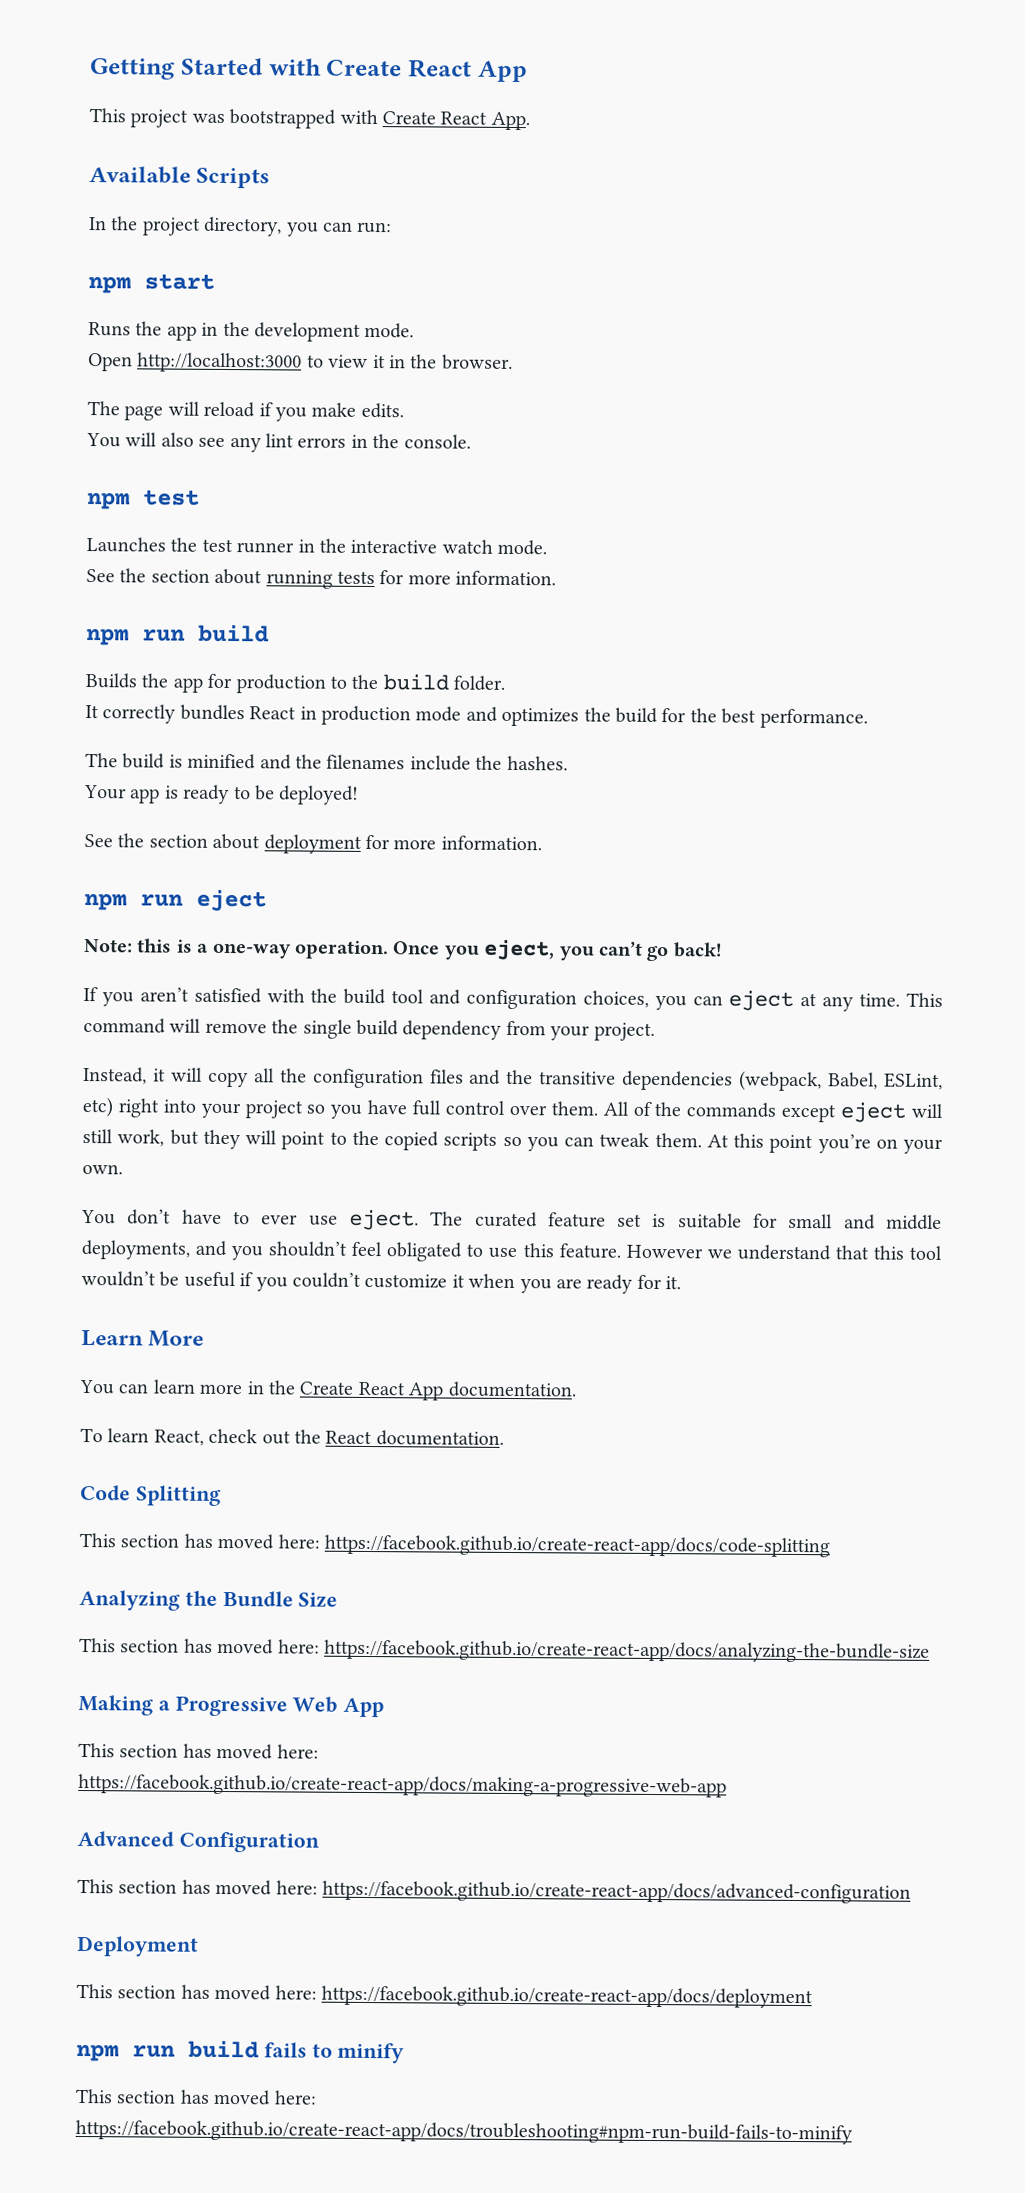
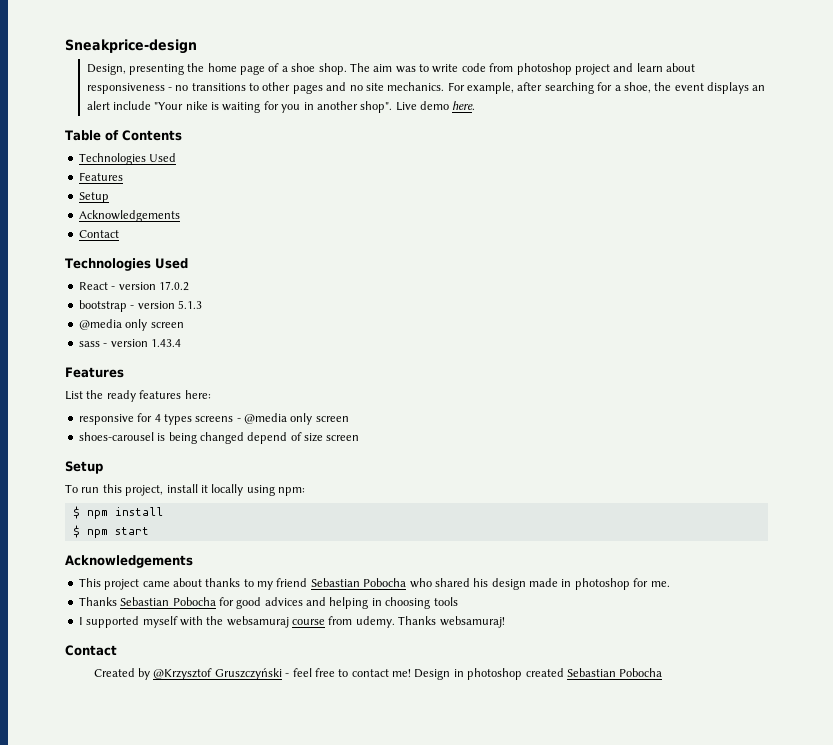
- Getting Started with Create React App
- This project was bootstrapped with Create React App.
- Available Scripts
- In the project directory, you can run:
- npm start
- Runs the app in the development mode.
- Open http://localhost:3000 to view it in the browser.
- The page will reload if you make edits.
- You will also see any lint errors in the console.
- npm test
- Launches the test runner in the interactive watch mode.
- See the section about running tests for more information.
- npm run build
- Builds the app for production to the build folder.
- It correctly bundles React in production mode and optimizes the build for the best performance.
- The build is minified and the filenames include the hashes.
- Your app is ready to be deployed!
- See the section about deployment for more information.
- npm run eject
- Note: this is a one-way operation. Once you eject, you can’t go back!
- If you aren’t satisfied with the build tool and configuration choices, you can eject at any time. This command will remove the single build dependency from your project.
- Instead, it will copy all the configuration files and the transitive dependencies (webpack, Babel, ESLint, etc) right into your project so you have full control over them. All of the commands except eject will still work, but they will point to the copied scripts so you can tweak them. At this point you’re on your own.
- You don’t have to ever use eject. The curated feature set is suitable for small and middle deployments, and you shouldn’t feel obligated to use this feature. However we understand that this tool wouldn’t be useful if you couldn’t customize it when you are ready for it.
- Learn More
- You can learn more in the Create React App documentation.
- To learn React, check out the React documentation.
- Code Splitting
- This section has moved here: https://facebook.github.io/create-react-app/docs/code-splitting
- Analyzing the Bundle Size
- This section has moved here: https://facebook.github.io/create-react-app/docs/analyzing-the-bundle-size
- Making a Progressive Web App
- This section has moved here: https://facebook.github.io/create-react-app/docs/making-a-progressive-web-app
- Advanced Configuration
- This section has moved here: https://facebook.github.io/create-react-app/docs/advanced-configuration
- Deployment
- This section has moved here: https://facebook.github.io/create-react-app/docs/deployment
- npm run build fails to minify
- This section has moved here: https://facebook.github.io/create-react-app/docs/troubleshooting#npm-run-build-fails-to-minify
+ Sneakprice-design
+ Design, presenting the home page of a shoe shop. The aim was to write code from photoshop project and learn about responsiveness - no transitions to other pages and no site mechanics. For example, after searching for a shoe, the event displays an alert include "Your nike is waiting for you in another shop". Live demo here.
+ Table of Contents
+ Technologies Used
+ Features
+ Setup
+ Acknowledgements
+ Contact
+ Technologies Used
+ React - version 17.0.2
+ bootstrap - version 5.1.3
+ @media only screen
+ sass - version 1.43.4
+ Features
+ List the ready features here:
+ responsive for 4 types screens - @media only screen
+ shoes-carousel is being changed depend of size screen
+ Setup
+ To run this project, install it locally using npm:
+ $ npm install
+ $ npm start
+ Acknowledgements
+ This project came about thanks to my friend Sebastian Pobocha who shared his design made in photoshop for me.
+ Thanks Sebastian Pobocha for good advices and helping in choosing tools
+ I supported myself with the websamuraj course from udemy. Thanks websamuraj!
+ Contact
+ Created by @Krzysztof Gruszczyński - feel free to contact me! Design in photoshop created Sebastian Pobocha

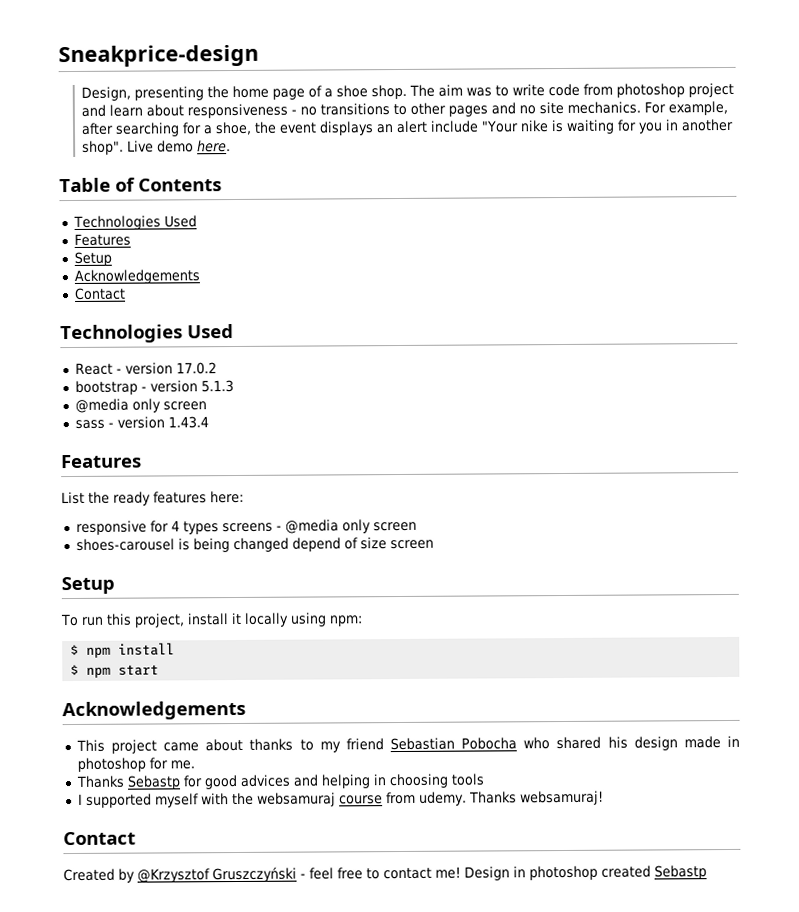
- Thanks Sebastian Pobocha for good advices and helping in choosing tools
+ Thanks Sebastp for good advices and helping in choosing tools
- Design in photoshop created Sebastian Pobocha
+ Design in photoshop created Sebastp

